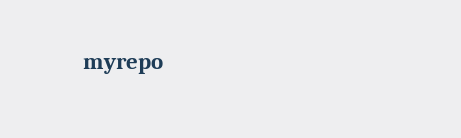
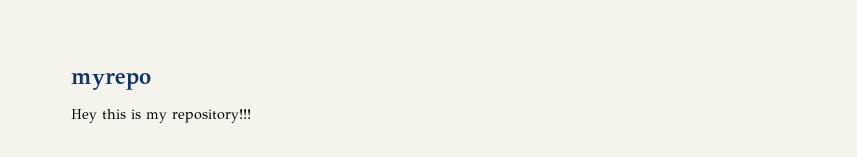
+ Hey this is my repository!!!

